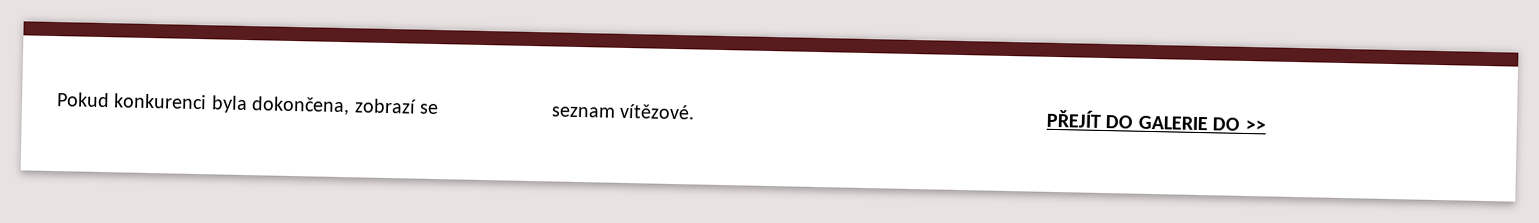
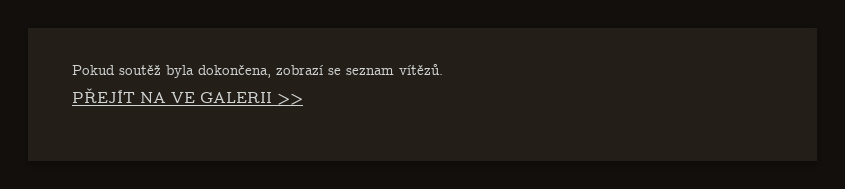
- Pokud konkurenci byla dokončena, zobrazí se seznam vítězové.
+ Pokud soutěž byla dokončena, zobrazí se seznam vítězů.
- PŘEJÍT DO GALERIE DO >>
+ PŘEJÍT NA VE GALERII >>

